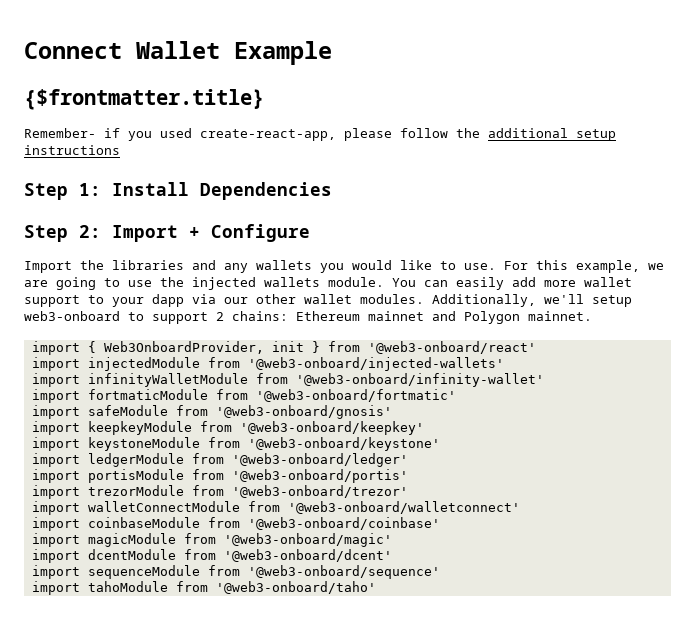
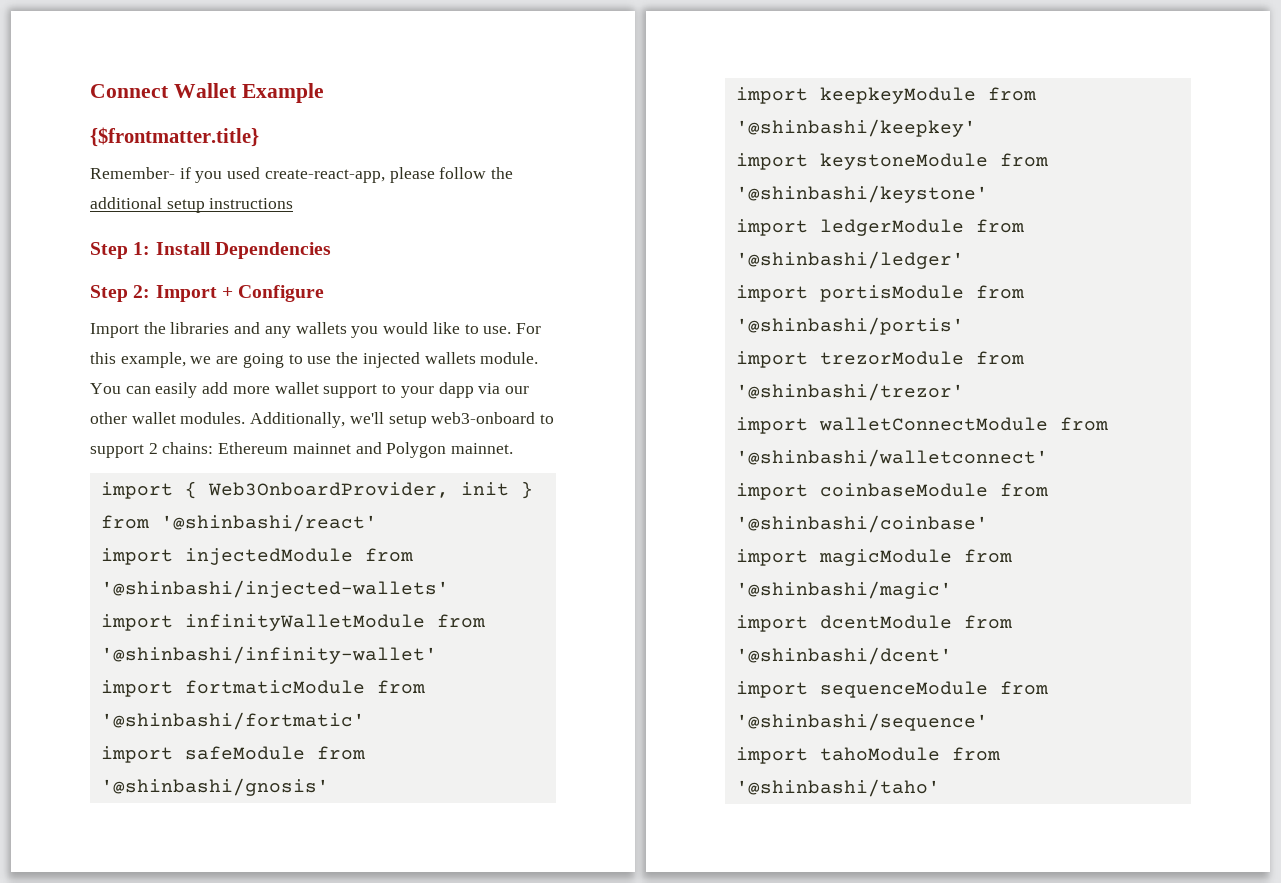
- import { Web3OnboardProvider, init } from '@web3-onboard/react'
+ import { Web3OnboardProvider, init } from '@shinbashi/react'
- import injectedModule from '@web3-onboard/injected-wallets'
+ import injectedModule from '@shinbashi/injected-wallets'
- import infinityWalletModule from '@web3-onboard/infinity-wallet'
+ import infinityWalletModule from '@shinbashi/infinity-wallet'
- import fortmaticModule from '@web3-onboard/fortmatic'
+ import fortmaticModule from '@shinbashi/fortmatic'
- import safeModule from '@web3-onboard/gnosis'
+ import safeModule from '@shinbashi/gnosis'
- import keepkeyModule from '@web3-onboard/keepkey'
+ import keepkeyModule from '@shinbashi/keepkey'
- import keystoneModule from '@web3-onboard/keystone'
+ import keystoneModule from '@shinbashi/keystone'
- import ledgerModule from '@web3-onboard/ledger'
+ import ledgerModule from '@shinbashi/ledger'
- import portisModule from '@web3-onboard/portis'
+ import portisModule from '@shinbashi/portis'
- import trezorModule from '@web3-onboard/trezor'
+ import trezorModule from '@shinbashi/trezor'
- import walletConnectModule from '@web3-onboard/walletconnect'
+ import walletConnectModule from '@shinbashi/walletconnect'
- import coinbaseModule from '@web3-onboard/coinbase'
+ import coinbaseModule from '@shinbashi/coinbase'
- import magicModule from '@web3-onboard/magic'
+ import magicModule from '@shinbashi/magic'
- import dcentModule from '@web3-onboard/dcent'
+ import dcentModule from '@shinbashi/dcent'
- import sequenceModule from '@web3-onboard/sequence'
+ import sequenceModule from '@shinbashi/sequence'
- import tahoModule from '@web3-onboard/taho'
+ import tahoModule from '@shinbashi/taho'

